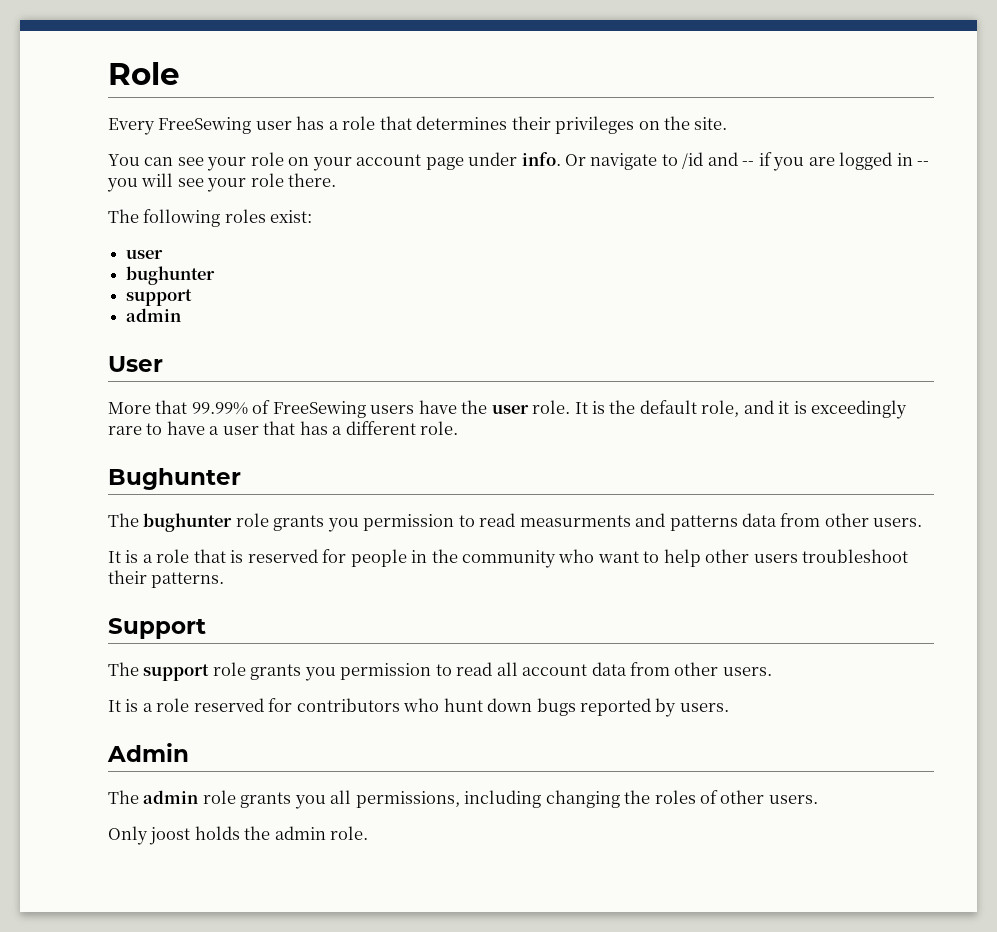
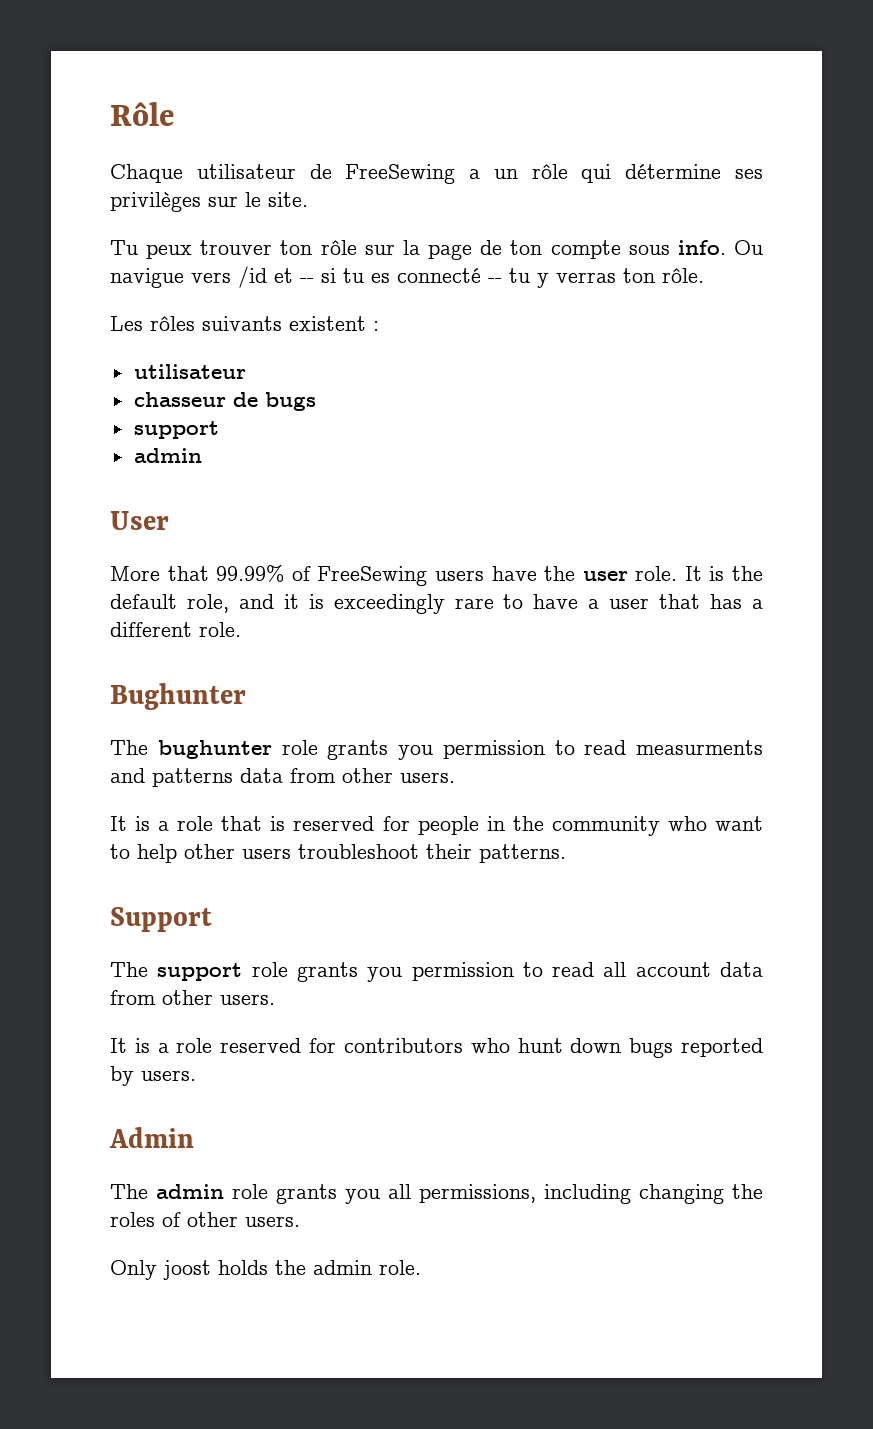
- Role
- Every FreeSewing user has a role that determines their privileges on the site.
- You can see your role on your account page under info. Or navigate to /id and -- if you are logged in -- you will see your role there.
- The following roles exist:
- user
- bughunter
+ Rôle
+ Chaque utilisateur de FreeSewing a un rôle qui détermine ses privilèges sur le site.
+ Tu peux trouver ton rôle sur la page de ton compte sous info. Ou navigue vers /id et -- si tu es connecté -- tu y verras ton rôle.
+ Les rôles suivants existent :
+ utilisateur
+ chasseur de bugs

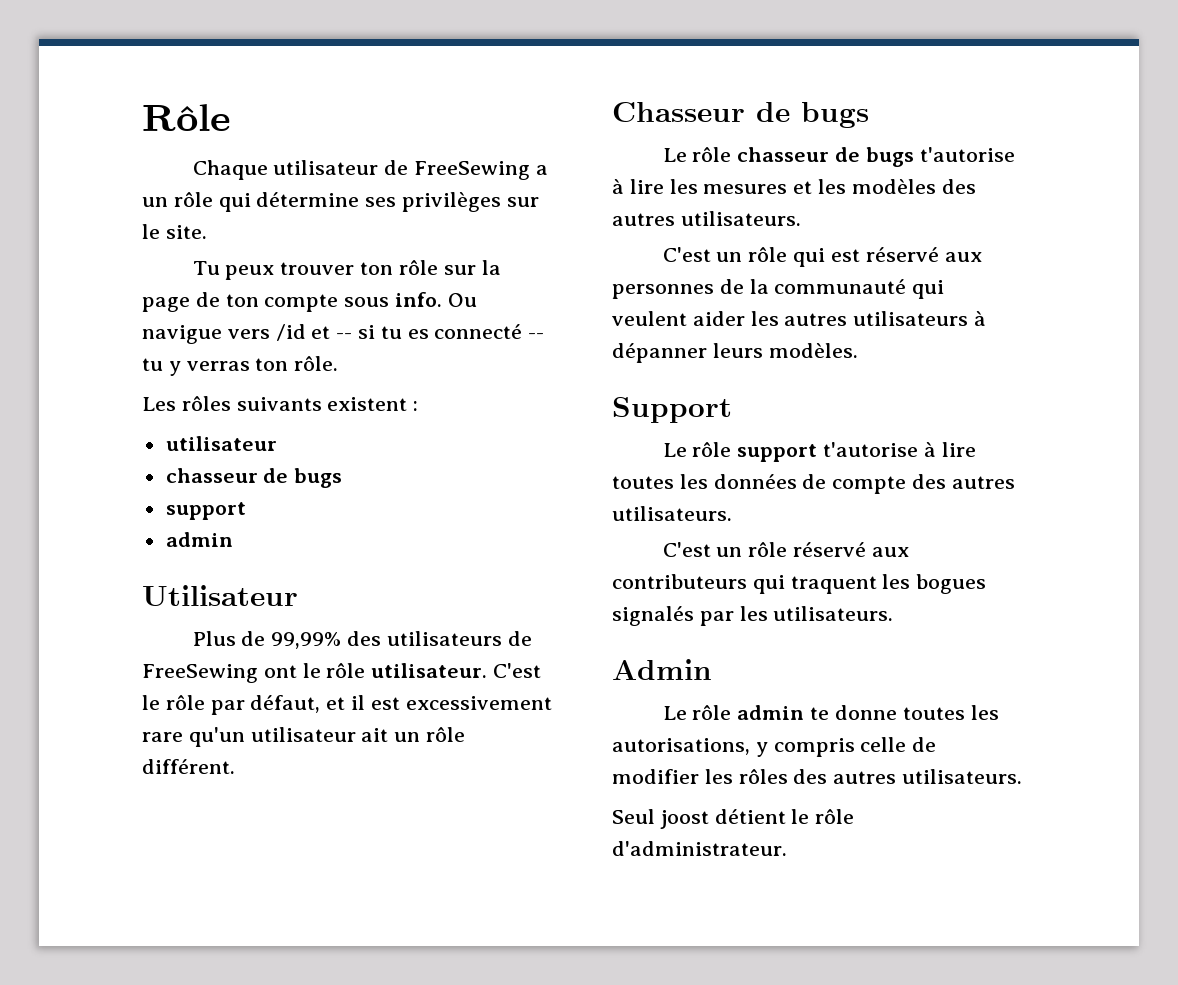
- User
- More that 99.99% of FreeSewing users have the user role. It is the default role, and it is exceedingly rare to have a user that has a different role.
- Bughunter
- The bughunter role grants you permission to read measurments and patterns data from other users.
- It is a role that is reserved for people in the community who want to help other users troubleshoot their patterns.
+ Utilisateur
+ Plus de 99,99% des utilisateurs de FreeSewing ont le rôle utilisateur. C'est le rôle par défaut, et il est excessivement rare qu'un utilisateur ait un rôle différent.
+ Chasseur de bugs
+ Le rôle chasseur de bugs t'autorise à lire les mesures et les modèles des autres utilisateurs.
+ C'est un rôle qui est réservé aux personnes de la communauté qui veulent aider les autres utilisateurs à dépanner leurs modèles.
  Support
- The support role grants you permission to read all account data from other users.
- It is a role reserved for contributors who hunt down bugs reported by users.
+ Le rôle support t'autorise à lire toutes les données de compte des autres utilisateurs.
+ C'est un rôle réservé aux contributeurs qui traquent les bogues signalés par les utilisateurs.
  Admin
- The admin role grants you all permissions, including changing the roles of other users.
- Only joost holds the admin role.
+ Le rôle admin te donne toutes les autorisations, y compris celle de modifier les rôles des autres utilisateurs.
+ Seul joost détient le rôle d'administrateur.

